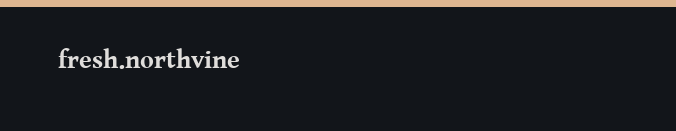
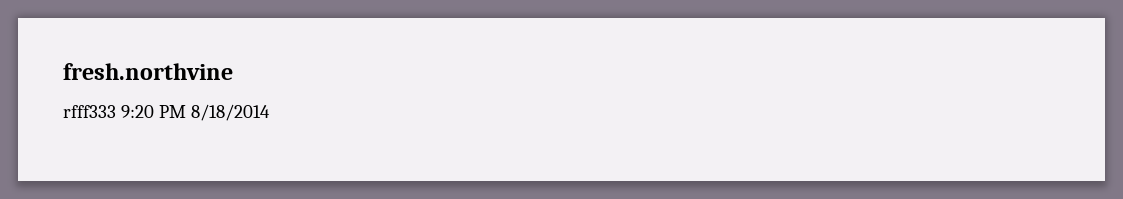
+ rfff333 9:20 PM 8/18/2014

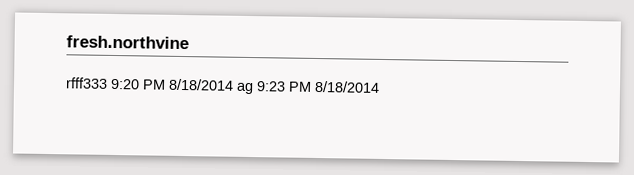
- rfff333 9:20 PM 8/18/2014
+ rfff333 9:20 PM 8/18/2014 ag 9:23 PM 8/18/2014

